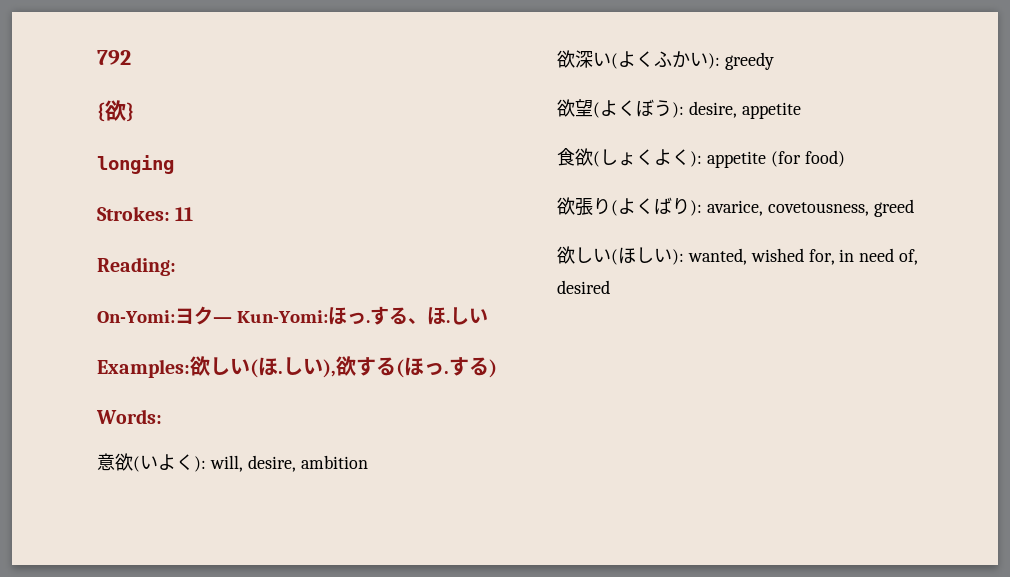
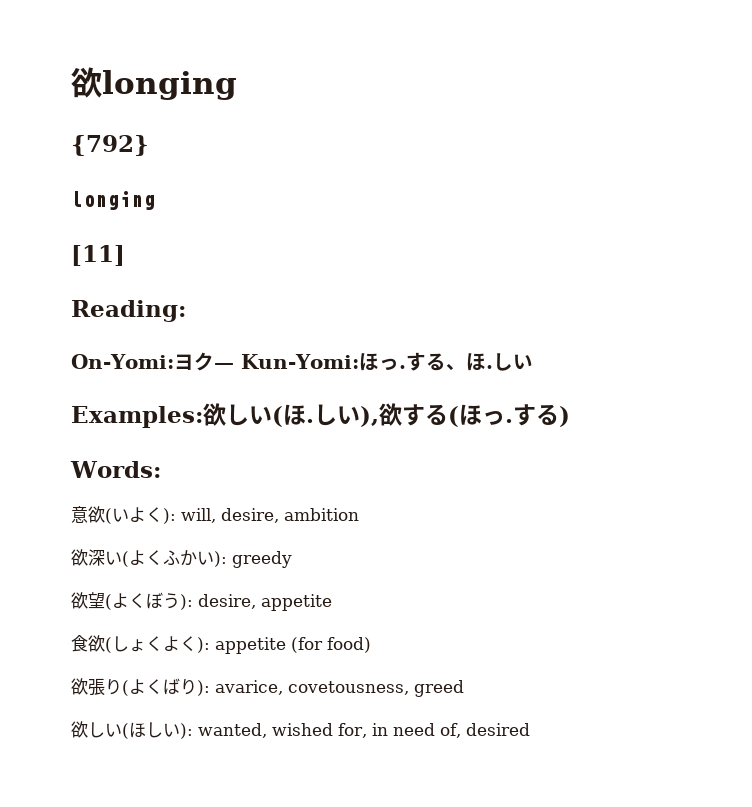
- 792
- {欲}
+ 欲longing
+ {792}
  longing
- Strokes: 11
+ [11]

